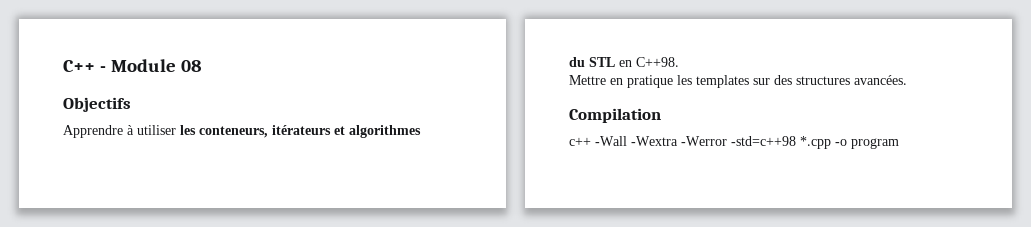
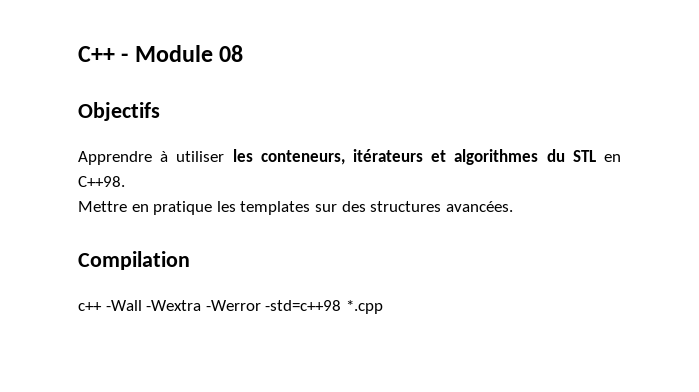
- c++ -Wall -Wextra -Werror -std=c++98 *.cpp -o program
+ c++ -Wall -Wextra -Werror -std=c++98 *.cpp

